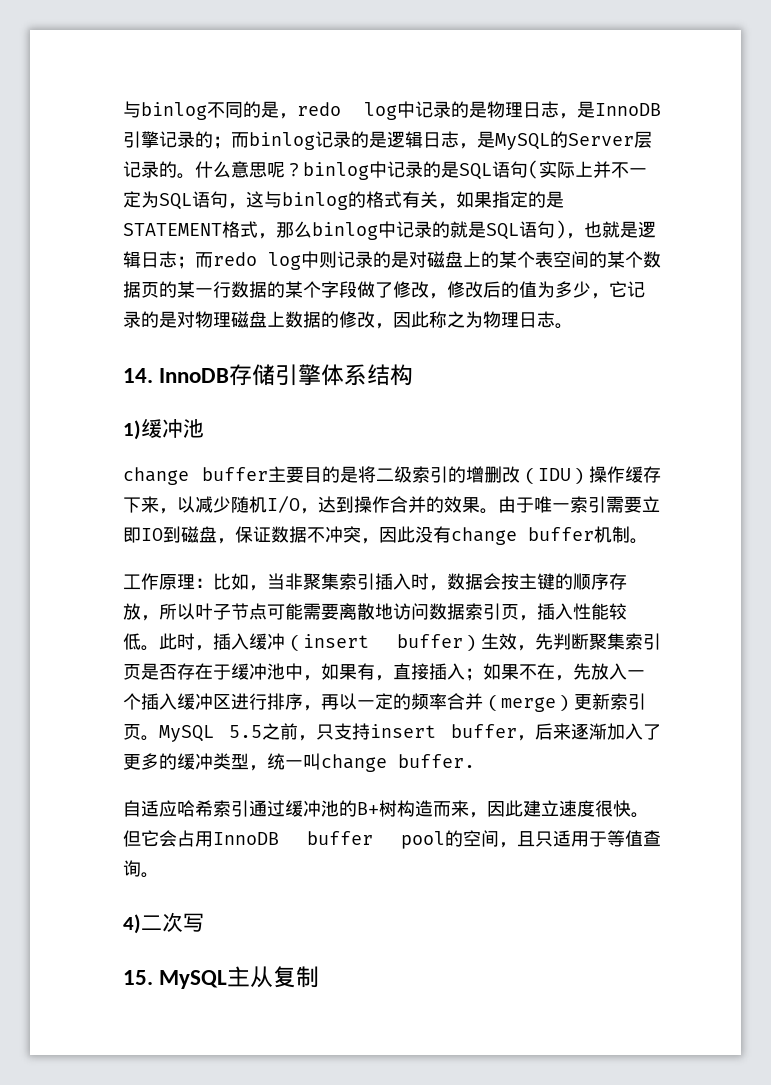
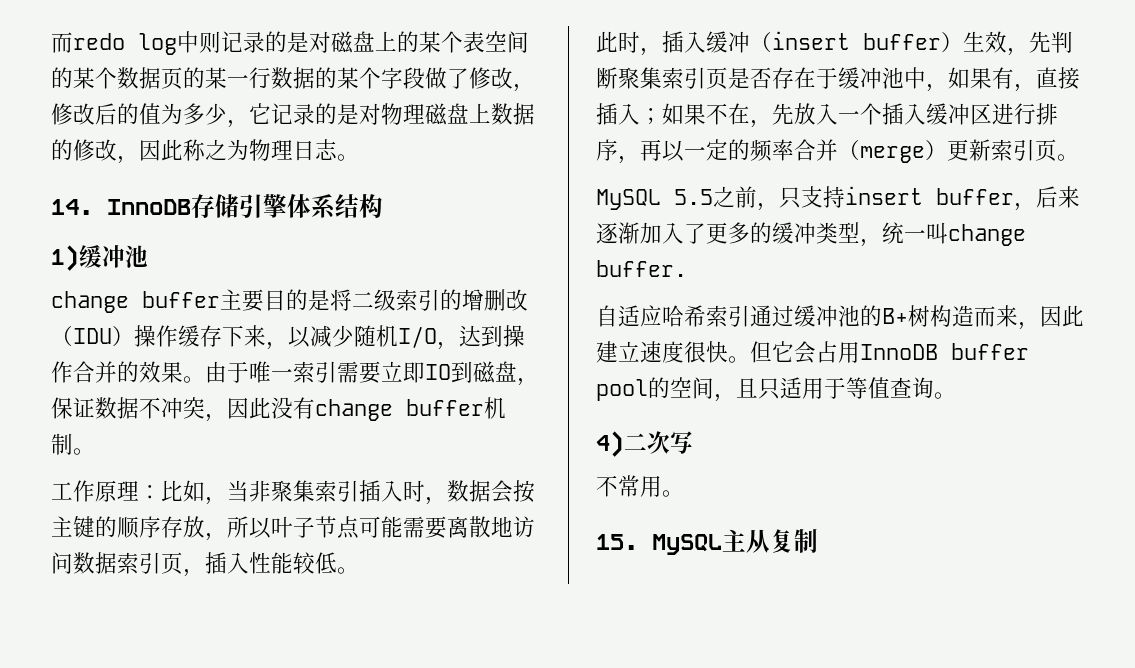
- 与binlog不同的是，redo log中记录的是物理日志，是InnoDB引擎记录的；而binlog记录的是逻辑日志，是MySQL的Server层记录的。什么意思呢？binlog中记录的是SQL语句(实际上并不一定为SQL语句，这与binlog的格式有关，如果指定的是STATEMENT格式，那么binlog中记录的就是SQL语句)，也就是逻辑日志；而redo log中则记录的是对磁盘上的某个表空间的某个数据页的某一行数据的某个字段做了修改，修改后的值为多少，它记录的是对物理磁盘上数据的修改，因此称之为物理日志。
+ 而redo log中则记录的是对磁盘上的某个表空间的某个数据页的某一行数据的某个字段做了修改，修改后的值为多少，它记录的是对物理磁盘上数据的修改，因此称之为物理日志。
- 比如，当非聚集索引插入时，数据会按主键的顺序存放，所以叶子节点可能需要离散地访问数据索引页，插入性能较低。此时，插入缓冲（insert buffer）生效，先判断聚集索引页是否存在于缓冲池中，如果有，直接插入；
+ 比如，当非聚集索引插入时，数据会按主键的顺序存放，所以叶子节点可能需要离散地访问数据索引页，插入性能较低。
+ 此时，插入缓冲（insert buffer）生效，先判断聚集索引页是否存在于缓冲池中，如果有，直接插入；
- 如果不在，先放入一个插入缓冲区进行排序，再以一定的频率合并（merge）更新索引页。MySQL 5.5之前，只支持insert buffer，后来逐渐加入了更多的缓冲类型，统一叫change buffer.
+ 如果不在，先放入一个插入缓冲区进行排序，再以一定的频率合并（merge）更新索引页。
+ MySQL 5.5之前，只支持insert buffer，后来逐渐加入了更多的缓冲类型，统一叫change buffer.
+ 不常用。

